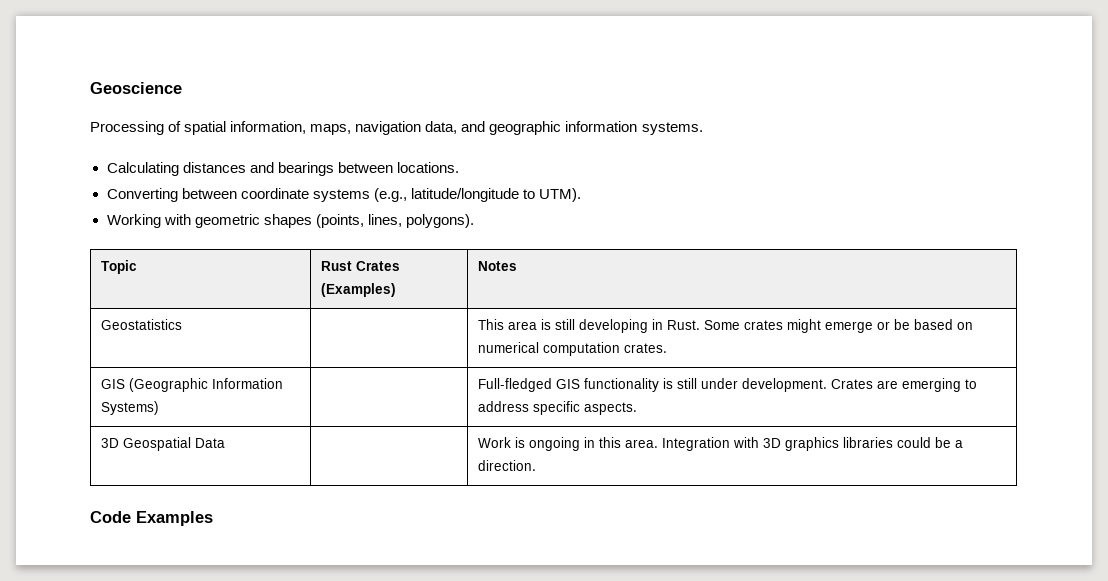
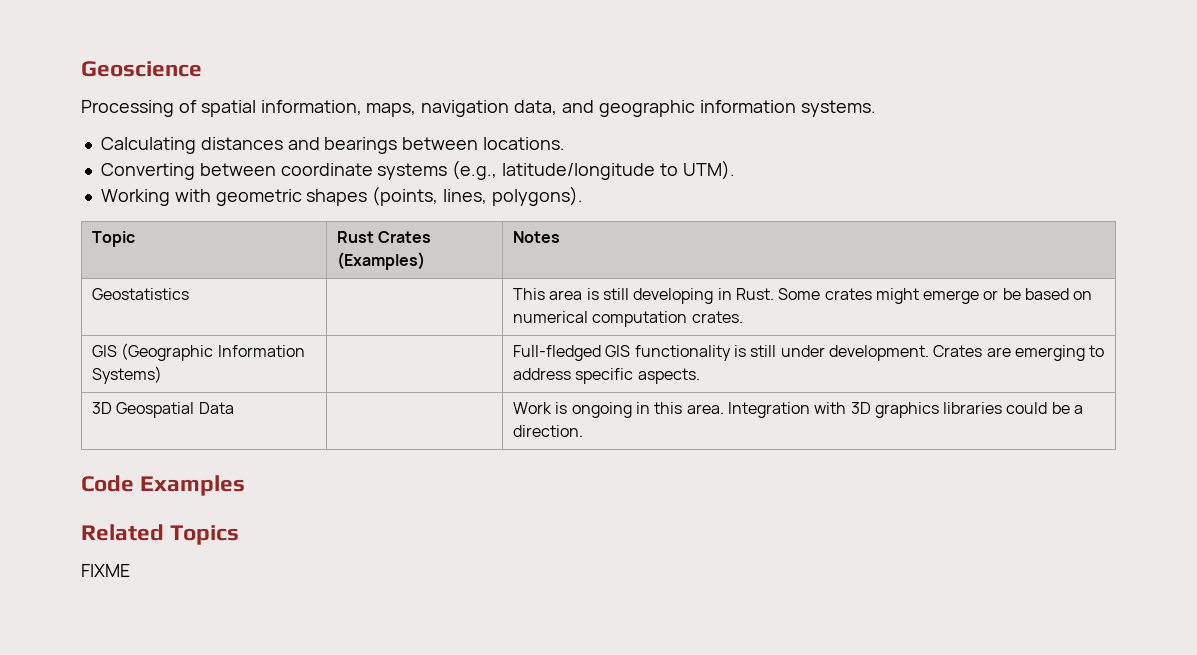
+ Related Topics
+ FIXME

